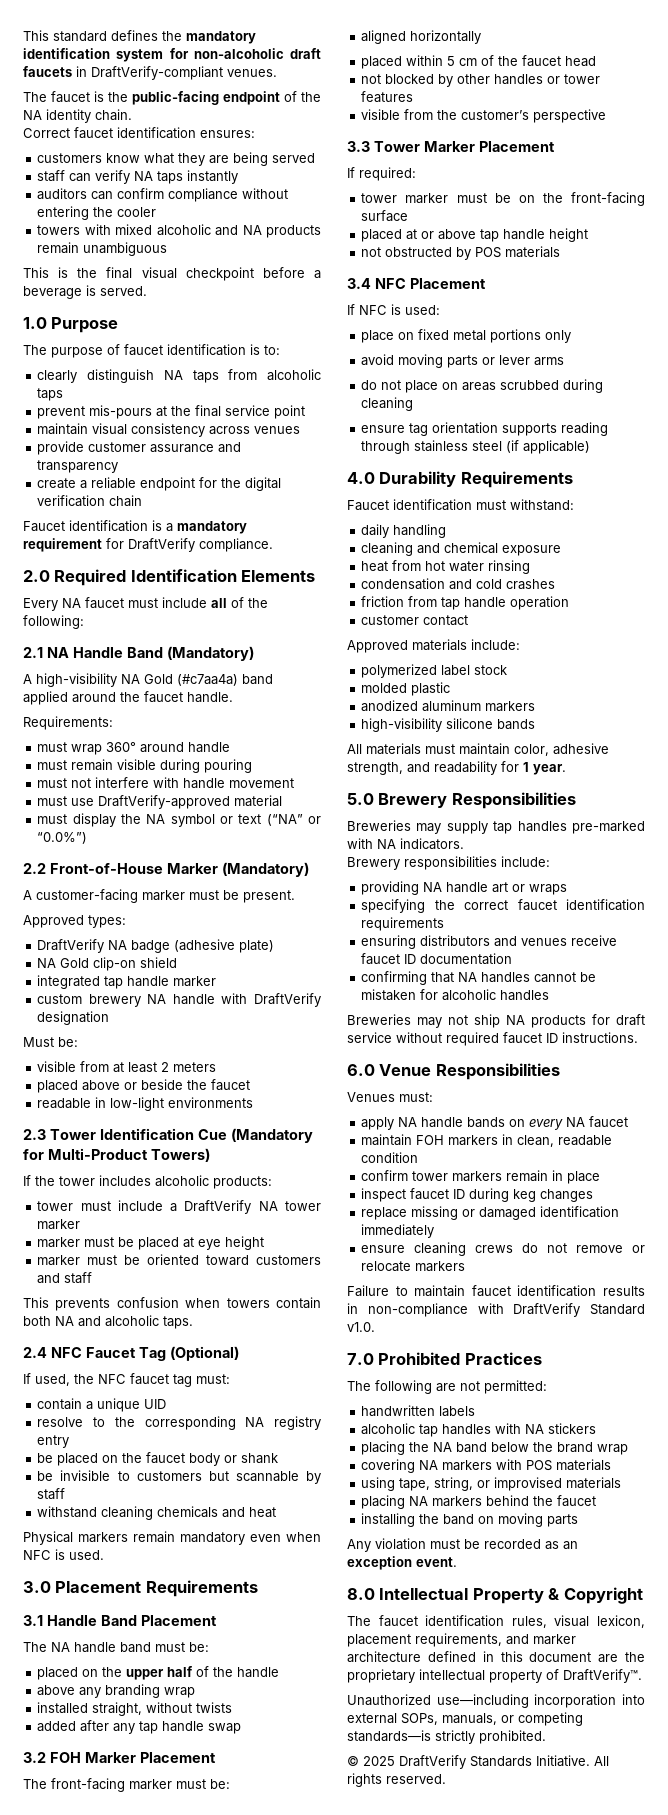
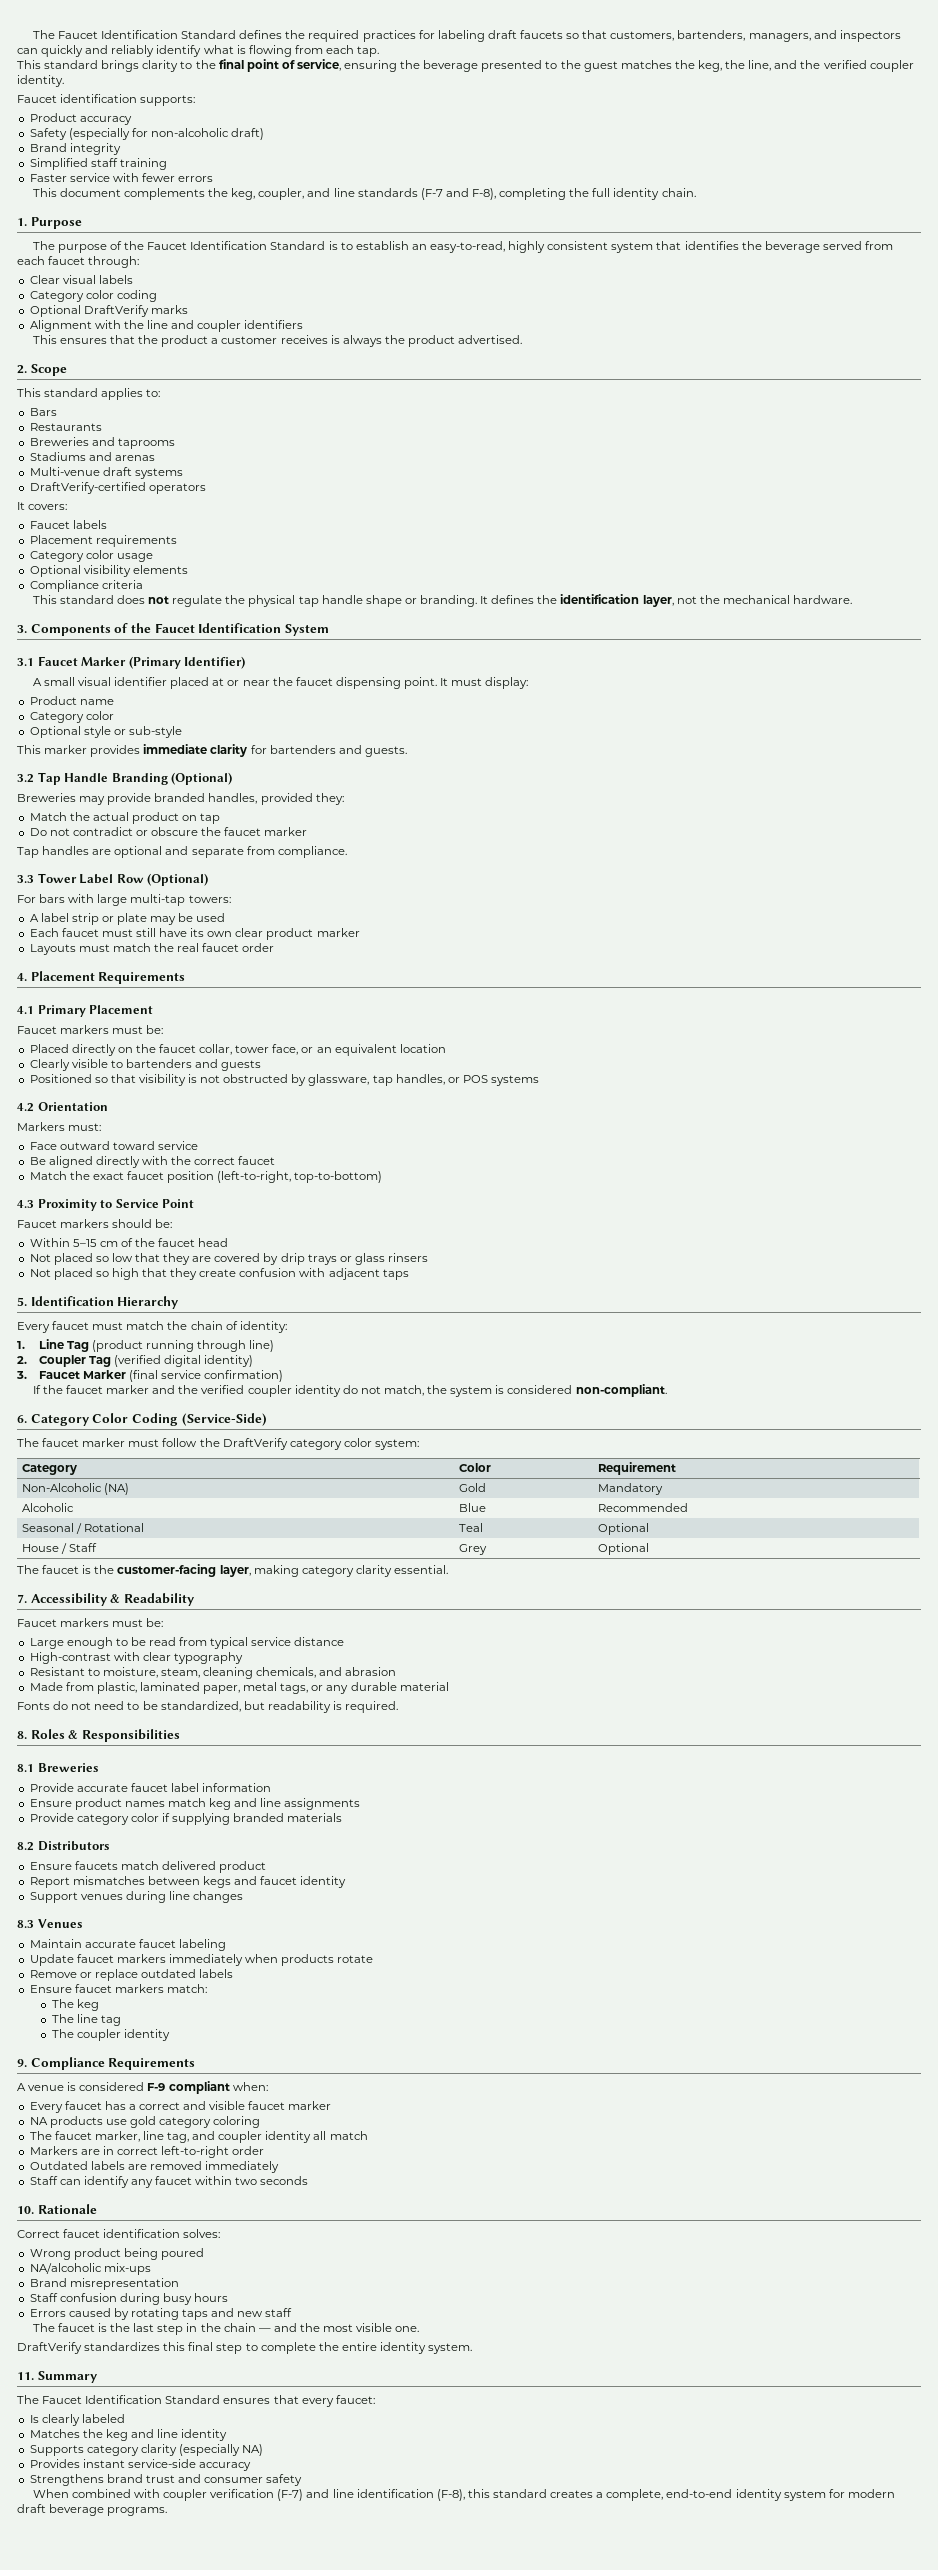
- This standard defines the mandatory identification system for non-alcoholic draft faucets in DraftVerify-compliant venues.
- The faucet is the public-facing endpoint of the NA identity chain.
- Correct faucet identification ensures:
- customers know what they are being served
- staff can verify NA taps instantly
- auditors can confirm compliance without entering the cooler
- towers with mixed alcoholic and NA products remain unambiguous
- This is the final visual checkpoint before a beverage is served.
- 1.0 Purpose
- The purpose of faucet identification is to:
- clearly distinguish NA taps from alcoholic taps
- prevent mis-pours at the final service point
- maintain visual consistency across venues
- provide customer assurance and transparency
- create a reliable endpoint for the digital verification chain
- Faucet identification is a mandatory requirement for DraftVerify compliance.
- 2.0 Required Identification Elements
- Every NA faucet must include all of the following:
- 2.1 NA Handle Band (Mandatory)
- A high-visibility NA Gold (#c7aa4a) band applied around the faucet handle.
- Requirements:
- must wrap 360° around handle
- must remain visible during pouring
- must not interfere with handle movement
- must use DraftVerify-approved material
- must display the NA symbol or text (“NA” or “0.0%”)
- 2.2 Front-of-House Marker (Mandatory)
- A customer-facing marker must be present.
- Approved types:
- DraftVerify NA badge (adhesive plate)
- NA Gold clip-on shield
- integrated tap handle marker
- custom brewery NA handle with DraftVerify designation
- Must be:
- visible from at least 2 meters
- placed above or beside the faucet
- readable in low-light environments
- 2.3 Tower Identification Cue (Mandatory for Multi-Product Towers)
- If the tower includes alcoholic products:
- tower must include a DraftVerify NA tower marker
- marker must be placed at eye height
- marker must be oriented toward customers and staff
- This prevents confusion when towers contain both NA and alcoholic taps.
- 2.4 NFC Faucet Tag (Optional)
- If used, the NFC faucet tag must:
- contain a unique UID
- resolve to the corresponding NA registry entry
- be placed on the faucet body or shank
- be invisible to customers but scannable by staff
- withstand cleaning chemicals and heat
- Physical markers remain mandatory even when NFC is used.
- 3.0 Placement Requirements
- 3.1 Handle Band Placement
- The NA handle band must be:
- placed on the upper half of the handle
- above any branding wrap
- installed straight, without twists
- added after any tap handle swap
- 3.2 FOH Marker Placement
- The front-facing marker must be:
- aligned horizontally
- placed within 5 cm of the faucet head
+ The Faucet Identification Standard defines the required practices for labeling draft faucets so that customers, bartenders, managers, and inspectors can quickly and reliably identify what is flowing from each tap.
+ This standard brings clarity to the final point of service, ensuring the beverage presented to the guest matches the keg, the line, and the verified coupler identity.
+ Faucet identification supports:
+ Product accuracy
+ Safety (especially for non-alcoholic draft)
+ Brand integrity
+ Simplified staff training
+ Faster service with fewer errors
+ This document complements the keg, coupler, and line standards (F-7 and F-8), completing the full identity chain.
+ 1. Purpose
+ The purpose of the Faucet Identification Standard is to establish an easy-to-read, highly consistent system that identifies the beverage served from each faucet through:
+ Clear visual labels
+ Category color coding
+ Optional DraftVerify marks
+ Alignment with the line and coupler identifiers
+ This ensures that the product a customer receives is always the product advertised.
+ 2. Scope
+ This standard applies to:
+ Bars
+ Restaurants
+ Breweries and taprooms
+ Stadiums and arenas
+ Multi-venue draft systems
+ DraftVerify-certified operators
+ It covers:
+ Faucet labels
+ Placement requirements
+ Category color usage
+ Optional visibility elements
+ Compliance criteria
+ This standard does not regulate the physical tap handle shape or branding. It defines the identification layer, not the mechanical hardware.
+ 3. Components of the Faucet Identification System
+ 3.1 Faucet Marker (Primary Identifier)
+ A small visual identifier placed at or near the faucet dispensing point. It must display:
+ Product name
+ Category color
+ Optional style or sub-style
+ This marker provides immediate clarity for bartenders and guests.
+ 3.2 Tap Handle Branding (Optional)
+ Breweries may provide branded handles, provided they:
+ Match the actual product on tap
+ Do not contradict or obscure the faucet marker
+ Tap handles are optional and separate from compliance.
+ 3.3 Tower Label Row (Optional)
+ For bars with large multi-tap towers:
+ A label strip or plate may be used
+ Each faucet must still have its own clear product marker
+ Layouts must match the real faucet order
+ 4. Placement Requirements
+ 4.1 Primary Placement
+ Faucet markers must be:
+ Placed directly on the faucet collar, tower face, or an equivalent location
+ Clearly visible to bartenders and guests
+ Positioned so that visibility is not obstructed by glassware, tap handles, or POS systems
+ 4.2 Orientation
+ Markers must:
+ Face outward toward service
+ Be aligned directly with the correct faucet
+ Match the exact faucet position (left-to-right, top-to-bottom)
+ 4.3 Proximity to Service Point
+ Faucet markers should be:
+ Within 5–15 cm of the faucet head
- not blocked by other handles or tower features
- visible from the customer’s perspective
- 3.3 Tower Marker Placement
- If required:
- tower marker must be on the front-facing surface
- placed at or above tap handle height
- not obstructed by POS materials
- 3.4 NFC Placement
- If NFC is used:
- place on fixed metal portions only
- avoid moving parts or lever arms
- do not place on areas scrubbed during cleaning
- ensure tag orientation supports reading through stainless steel (if applicable)
- 4.0 Durability Requirements
- Faucet identification must withstand:
- daily handling
- cleaning and chemical exposure
- heat from hot water rinsing
- condensation and cold crashes
- friction from tap handle operation
- customer contact
- Approved materials include:
- polymerized label stock
- molded plastic
- anodized aluminum markers
- high-visibility silicone bands
- All materials must maintain color, adhesive strength, and readability for 1 year.
- 5.0 Brewery Responsibilities
- Breweries may supply tap handles pre-marked with NA indicators.
- Brewery responsibilities include:
- providing NA handle art or wraps
- specifying the correct faucet identification requirements
- ensuring distributors and venues receive faucet ID documentation
- confirming that NA handles cannot be mistaken for alcoholic handles
- Breweries may not ship NA products for draft service without required faucet ID instructions.
- 6.0 Venue Responsibilities
- Venues must:
- apply NA handle bands on every NA faucet
- maintain FOH markers in clean, readable condition
- confirm tower markers remain in place
- inspect faucet ID during keg changes
- replace missing or damaged identification immediately
- ensure cleaning crews do not remove or relocate markers
- Failure to maintain faucet identification results in non-compliance with DraftVerify Standard v1.0.
- 7.0 Prohibited Practices
- The following are not permitted:
- handwritten labels
- alcoholic tap handles with NA stickers
- placing the NA band below the brand wrap
- covering NA markers with POS materials
- using tape, string, or improvised materials
- placing NA markers behind the faucet
- installing the band on moving parts
- Any violation must be recorded as an exception event.
- 8.0 Intellectual Property & Copyright
- The faucet identification rules, visual lexicon, placement requirements, and marker architecture defined in this document are the proprietary intellectual property of DraftVerify™.
- Unauthorized use—including incorporation into external SOPs, manuals, or competing standards—is strictly prohibited.
- © 2025 DraftVerify Standards Initiative. All rights reserved.
+ Not placed so low that they are covered by drip trays or glass rinsers
+ Not placed so high that they create confusion with adjacent taps
+ 5. Identification Hierarchy
+ Every faucet must match the chain of identity:
+ 1. Line Tag (product running through line)
+ 2. Coupler Tag (verified digital identity)
+ 3. Faucet Marker (final service confirmation)
+ If the faucet marker and the verified coupler identity do not match, the system is considered non-compliant.
+ 6. Category Color Coding (Service-Side)
+ The faucet marker must follow the DraftVerify category color system:
+ Category | Color | Requirement
+ Non-Alcoholic (NA) | Gold | Mandatory
+ Alcoholic | Blue | Recommended
+ Seasonal / Rotational | Teal | Optional
+ House / Staff | Grey | Optional
+ The faucet is the customer-facing layer, making category clarity essential.
+ 7. Accessibility & Readability
+ Faucet markers must be:
+ Large enough to be read from typical service distance
+ High-contrast with clear typography
+ Resistant to moisture, steam, cleaning chemicals, and abrasion
+ Made from plastic, laminated paper, metal tags, or any durable material
+ Fonts do not need to be standardized, but readability is required.
+ 8. Roles & Responsibilities
+ 8.1 Breweries
+ Provide accurate faucet label information
+ Ensure product names match keg and line assignments
+ Provide category color if supplying branded materials
+ 8.2 Distributors
+ Ensure faucets match delivered product
+ Report mismatches between kegs and faucet identity
+ Support venues during line changes
+ 8.3 Venues
+ Maintain accurate faucet labeling
+ Update faucet markers immediately when products rotate
+ Remove or replace outdated labels
+ Ensure faucet markers match:
+ The keg
+ The line tag
+ The coupler identity
+ 9. Compliance Requirements
+ A venue is considered F-9 compliant when:
+ Every faucet has a correct and visible faucet marker
+ NA products use gold category coloring
+ The faucet marker, line tag, and coupler identity all match
+ Markers are in correct left-to-right order
+ Outdated labels are removed immediately
+ Staff can identify any faucet within two seconds
+ 10. Rationale
+ Correct faucet identification solves:
+ Wrong product being poured
+ NA/alcoholic mix-ups
+ Brand misrepresentation
+ Staff confusion during busy hours
+ Errors caused by rotating taps and new staff
+ The faucet is the last step in the chain — and the most visible one.
+ DraftVerify standardizes this final step to complete the entire identity system.
+ 11. Summary
+ The Faucet Identification Standard ensures that every faucet:
+ Is clearly labeled
+ Matches the keg and line identity
+ Supports category clarity (especially NA)
+ Provides instant service-side accuracy
+ Strengthens brand trust and consumer safety
+ When combined with coupler verification (F-7) and line identification (F-8), this standard creates a complete, end-to-end identity system for modern draft beverage programs.

